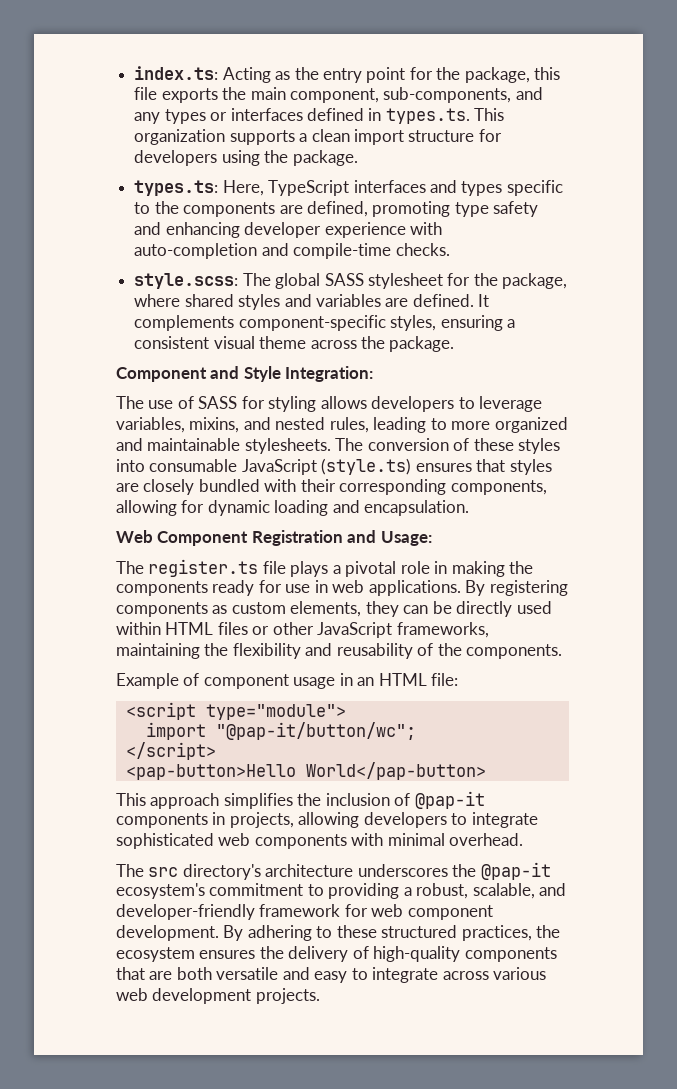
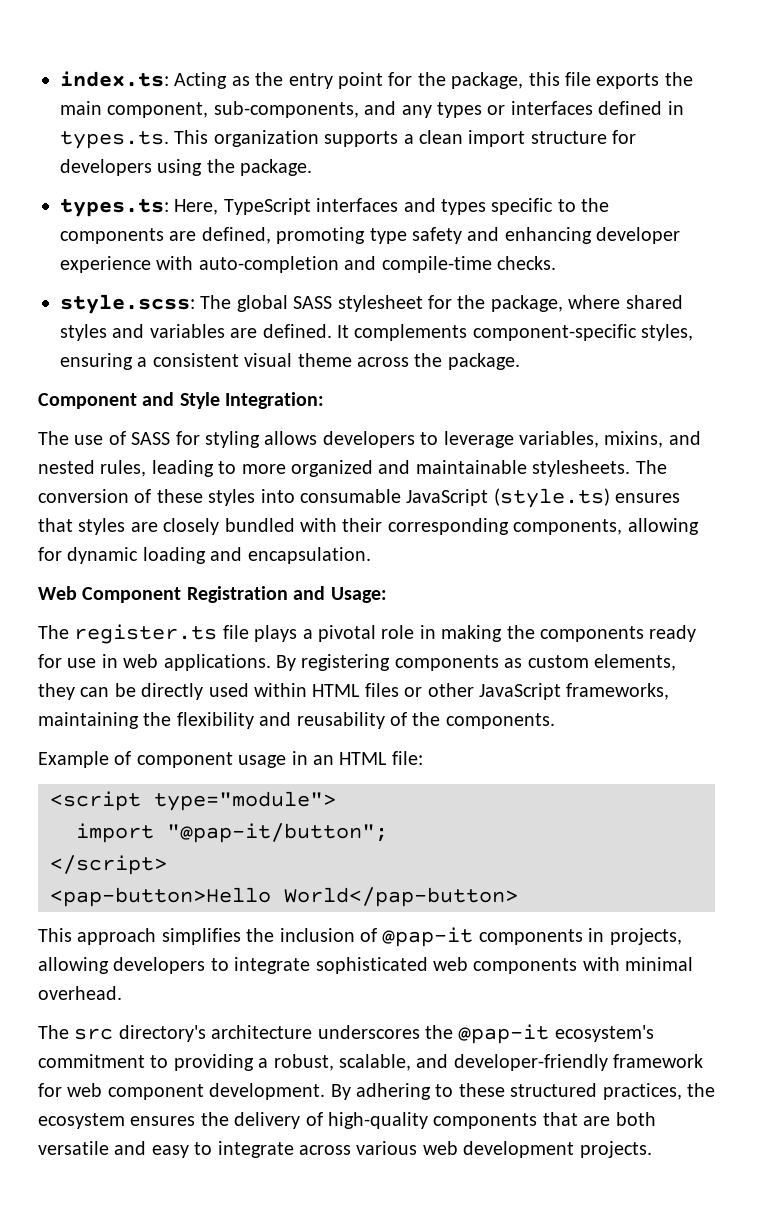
- import "@pap-it/button/wc";
+ import "@pap-it/button";

